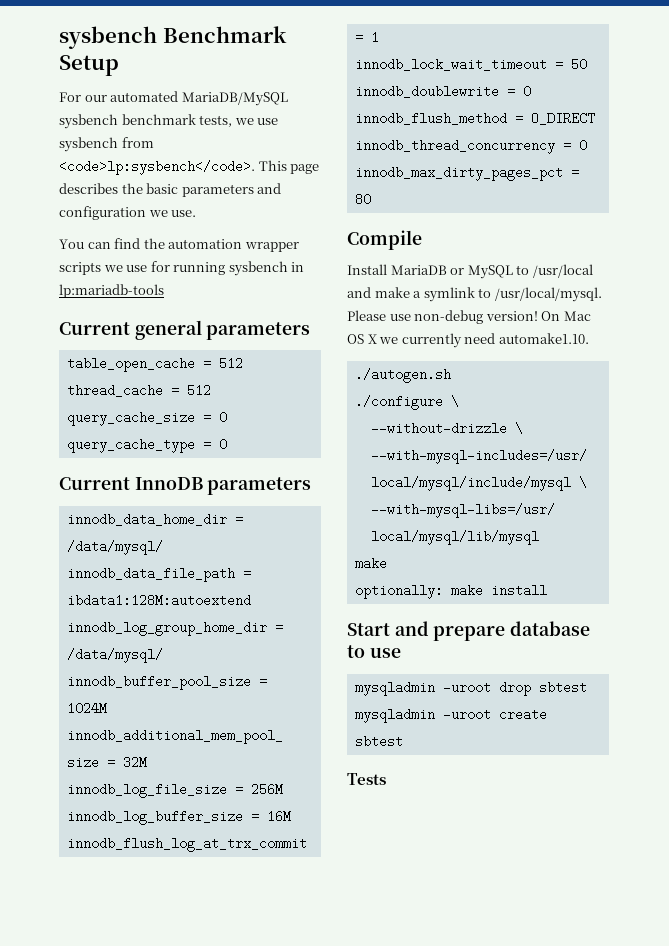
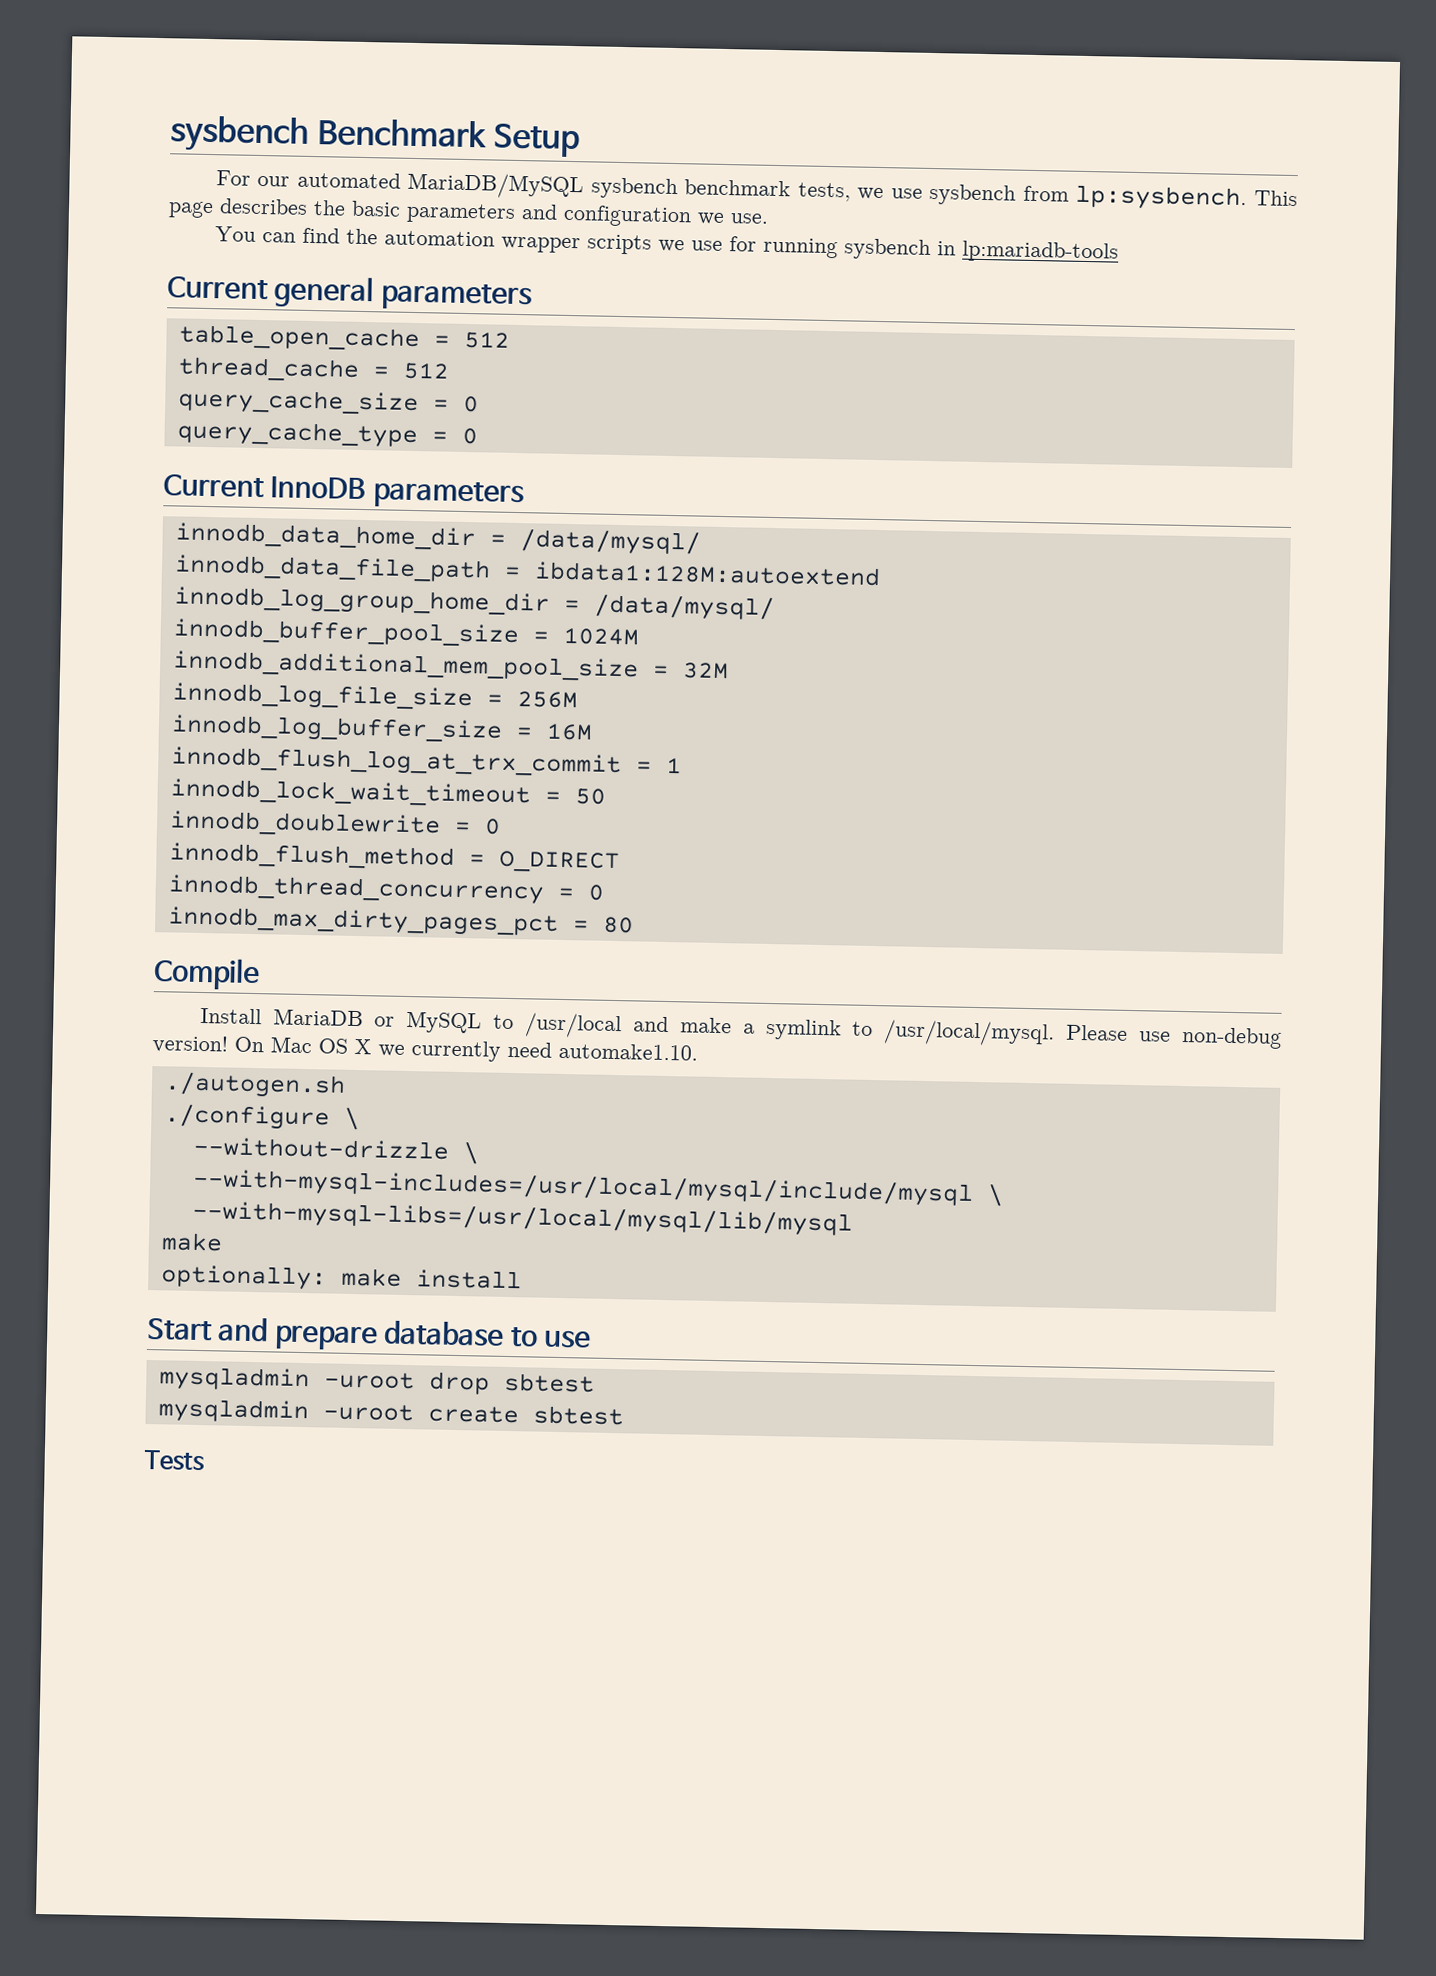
- For our automated MariaDB/MySQL sysbench benchmark tests, we use sysbench from <code>lp:sysbench</code>.
+ For our automated MariaDB/MySQL sysbench benchmark tests, we use sysbench from lp:sysbench.

